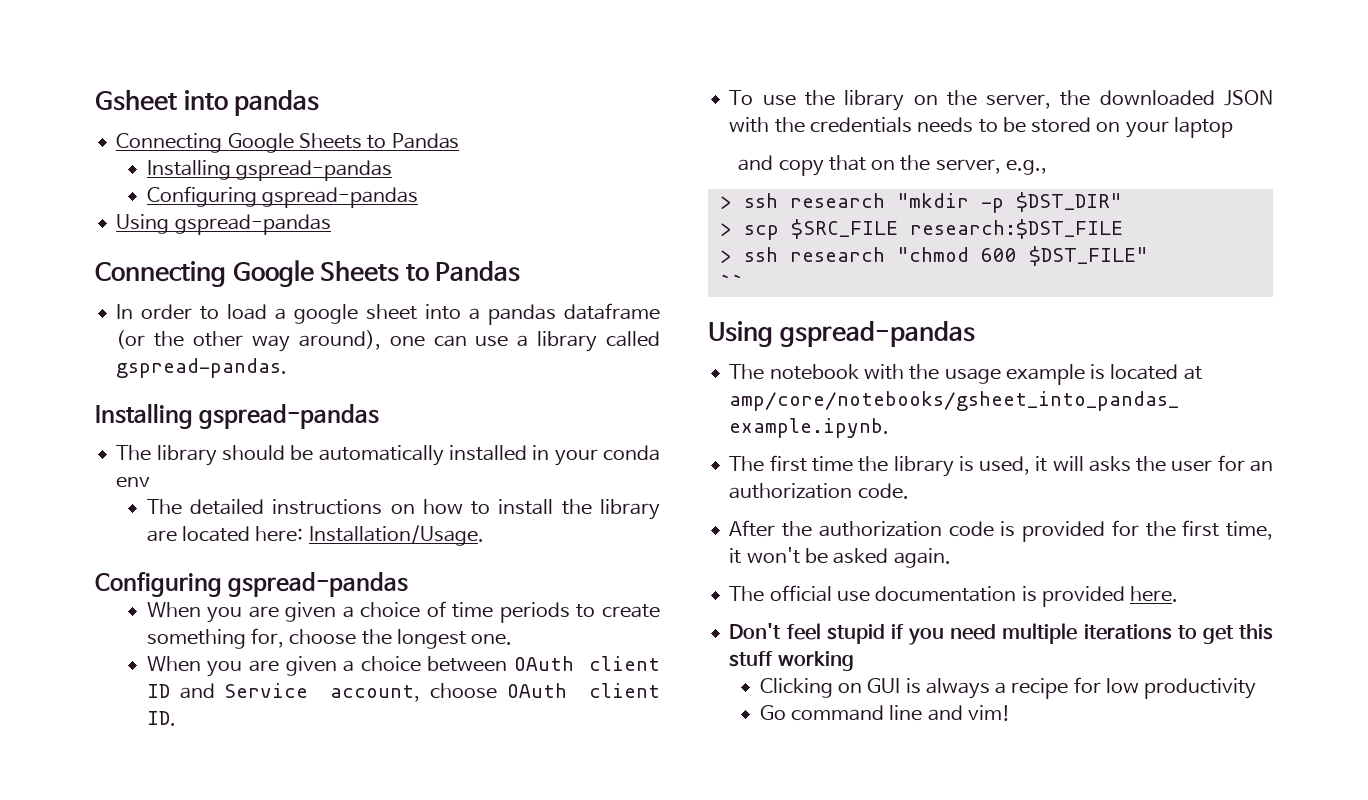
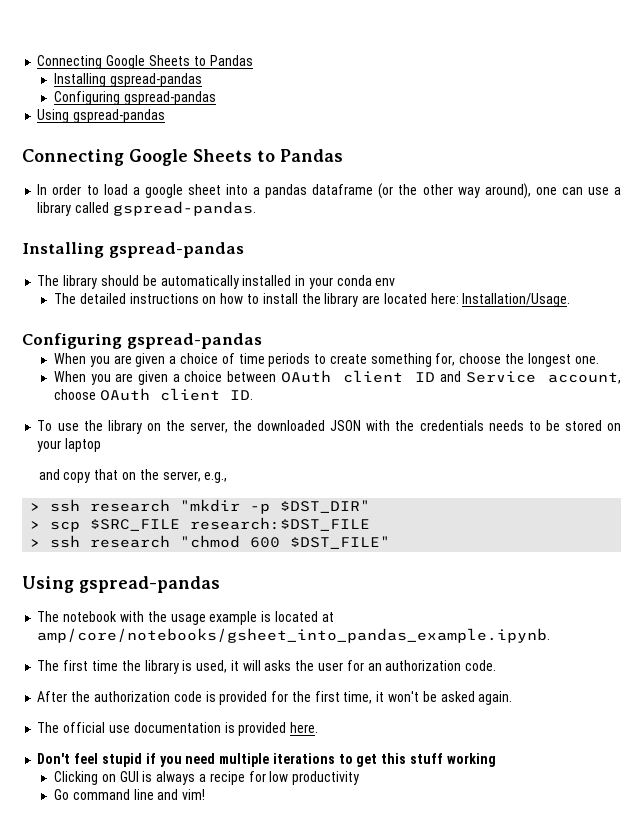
- Gsheet into pandas
- ``

